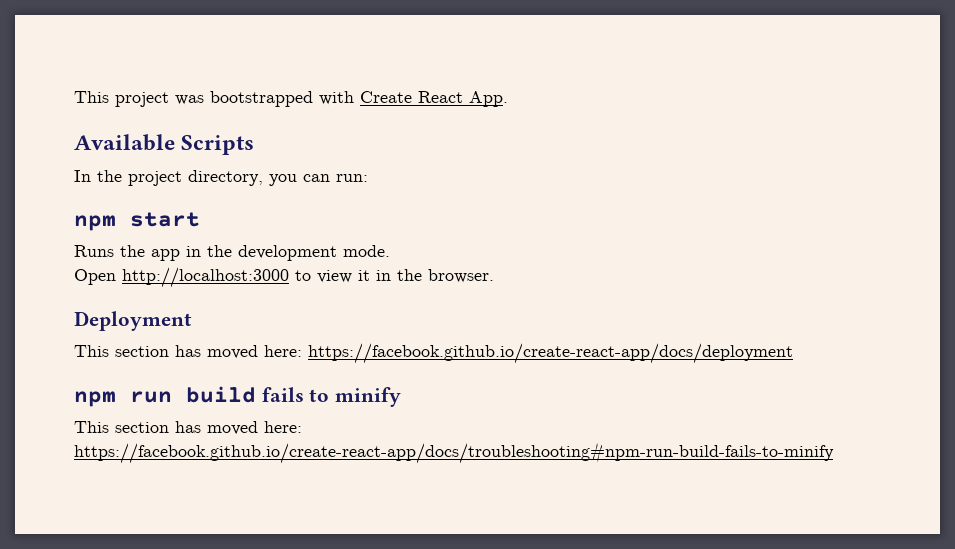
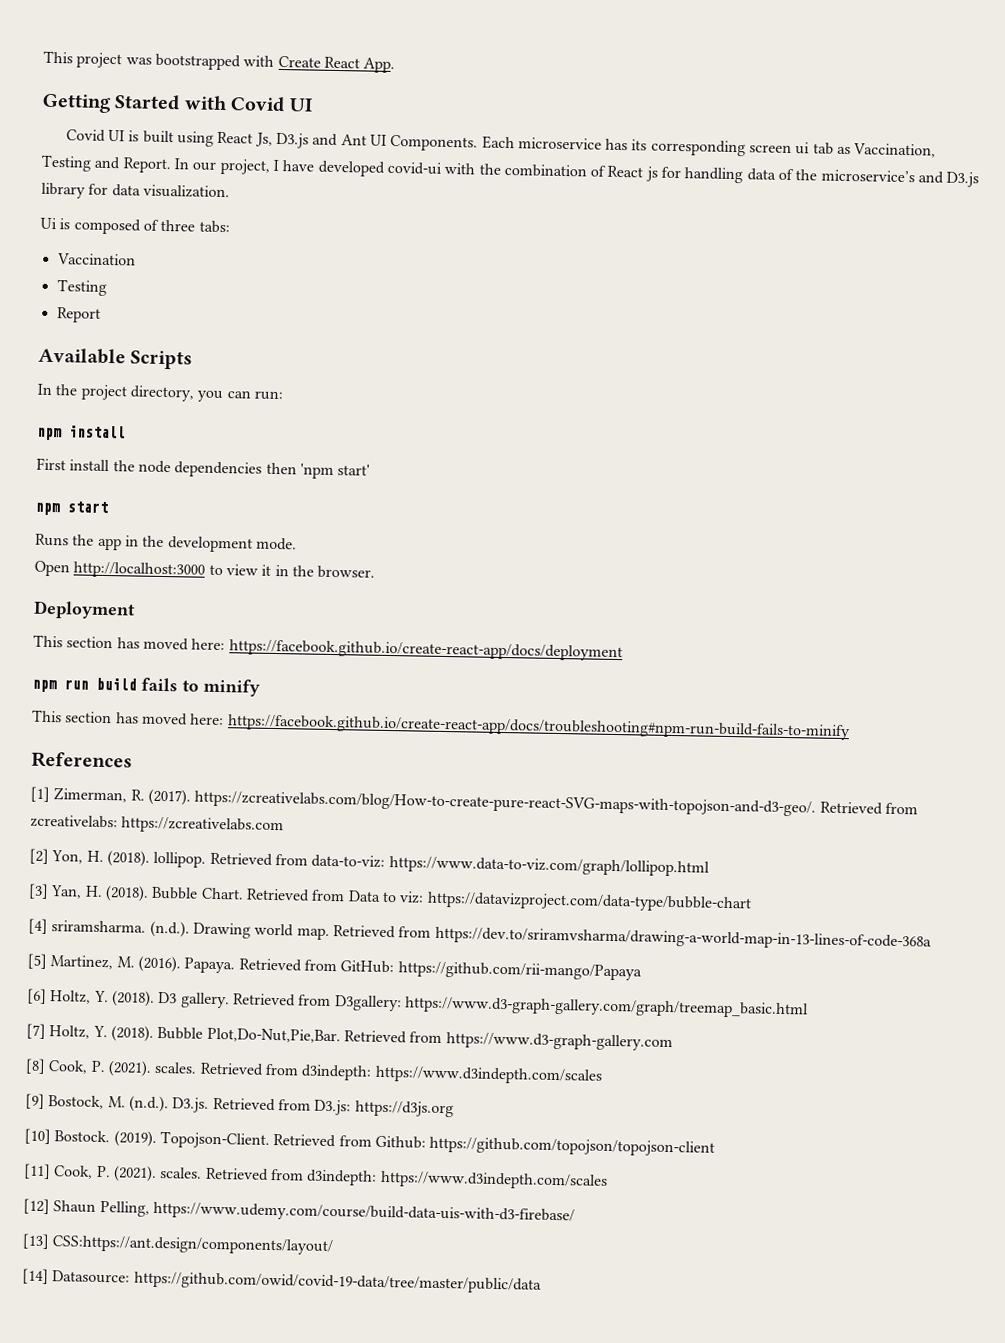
+ Getting Started with Covid UI
+ Covid UI is built using React Js, D3.js and Ant UI Components. Each microservice has its corresponding screen ui tab as Vaccination, Testing and Report. In our project, I have developed covid-ui with the combination of React js for handling data of the microservice’s and D3.js library for data visualization.
+ Ui is composed of three tabs:
+ Vaccination
+ Testing
+ Report
+ npm install
+ First install the node dependencies then 'npm start'
+ References
+ [1] Zimerman, R. (2017). https://zcreativelabs.com/blog/How-to-create-pure-react-SVG-maps-with-topojson-and-d3-geo/. Retrieved from zcreativelabs: https://zcreativelabs.com
+ [2] Yon, H. (2018). lollipop. Retrieved from data-to-viz: https://www.data-to-viz.com/graph/lollipop.html
+ [3] Yan, H. (2018). Bubble Chart. Retrieved from Data to viz: https://datavizproject.com/data-type/bubble-chart
+ [4] sriramsharma. (n.d.). Drawing world map. Retrieved from https://dev.to/sriramvsharma/drawing-a-world-map-in-13-lines-of-code-368a
+ [5] Martinez, M. (2016). Papaya. Retrieved from GitHub: https://github.com/rii-mango/Papaya
+ [6] Holtz, Y. (2018). D3 gallery. Retrieved from D3gallery: https://www.d3-graph-gallery.com/graph/treemap_basic.html
+ [7] Holtz, Y. (2018). Bubble Plot,Do-Nut,Pie,Bar. Retrieved from https://www.d3-graph-gallery.com
+ [8] Cook, P. (2021). scales. Retrieved from d3indepth: https://www.d3indepth.com/scales
+ [9] Bostock, M. (n.d.). D3.js. Retrieved from D3.js: https://d3js.org
+ [10] Bostock. (2019). Topojson-Client. Retrieved from Github: https://github.com/topojson/topojson-client
+ [11] Cook, P. (2021). scales. Retrieved from d3indepth: https://www.d3indepth.com/scales
+ [12] Shaun Pelling, https://www.udemy.com/course/build-data-uis-with-d3-firebase/
+ [13] CSS:https://ant.design/components/layout/
+ [14] Datasource: https://github.com/owid/covid-19-data/tree/master/public/data

